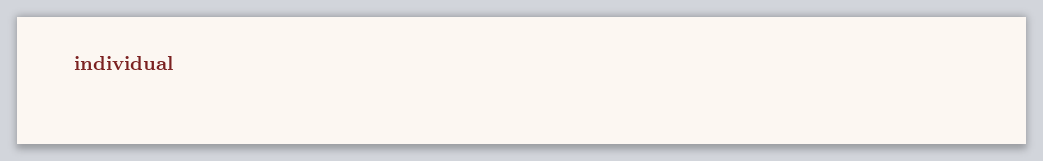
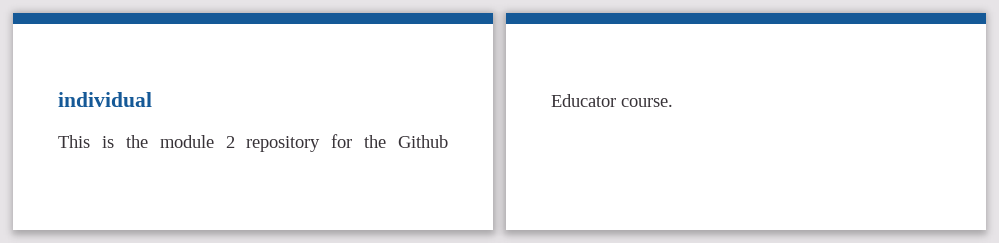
+ This is the module 2 repository for the Github Educator course.

